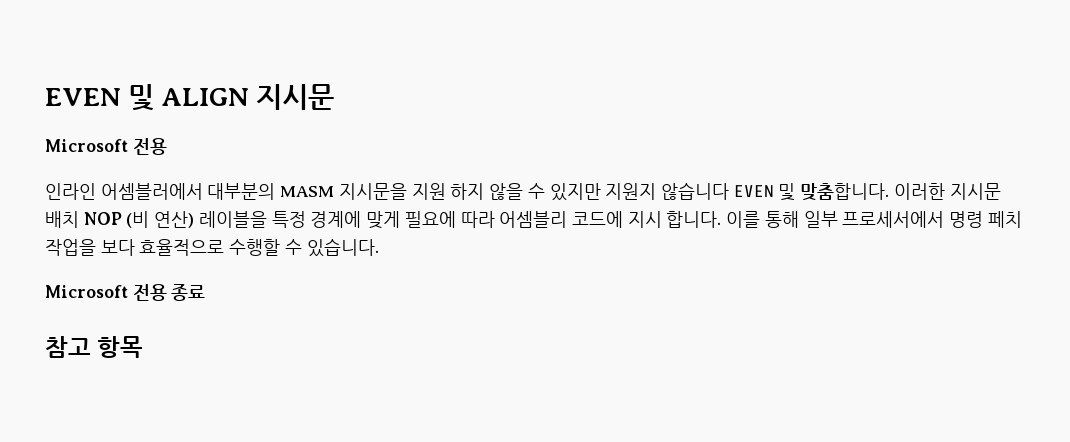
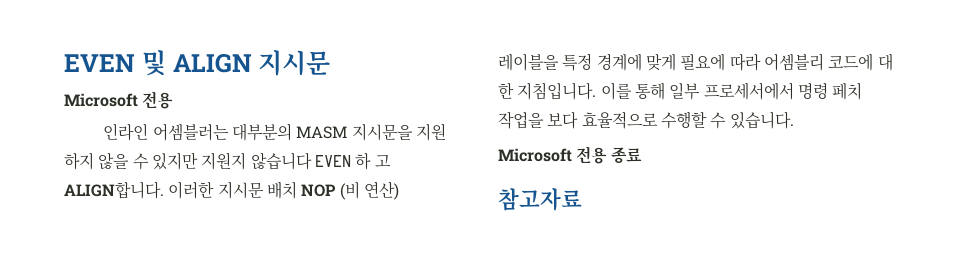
- 인라인 어셈블러에서 대부분의 MASM 지시문을 지원 하지 않을 수 있지만 지원지 않습니다 EVEN 및 맞춤합니다.
+ 인라인 어셈블러는 대부분의 MASM 지시문을 지원 하지 않을 수 있지만 지원지 않습니다 EVEN 하 고 ALIGN합니다.
- 이러한 지시문 배치 NOP (비 연산) 레이블을 특정 경계에 맞게 필요에 따라 어셈블리 코드에 지시 합니다.
+ 이러한 지시문 배치 NOP (비 연산) 레이블을 특정 경계에 맞게 필요에 따라 어셈블리 코드에 대 한 지침입니다.
- 참고 항목
+ 참고자료

